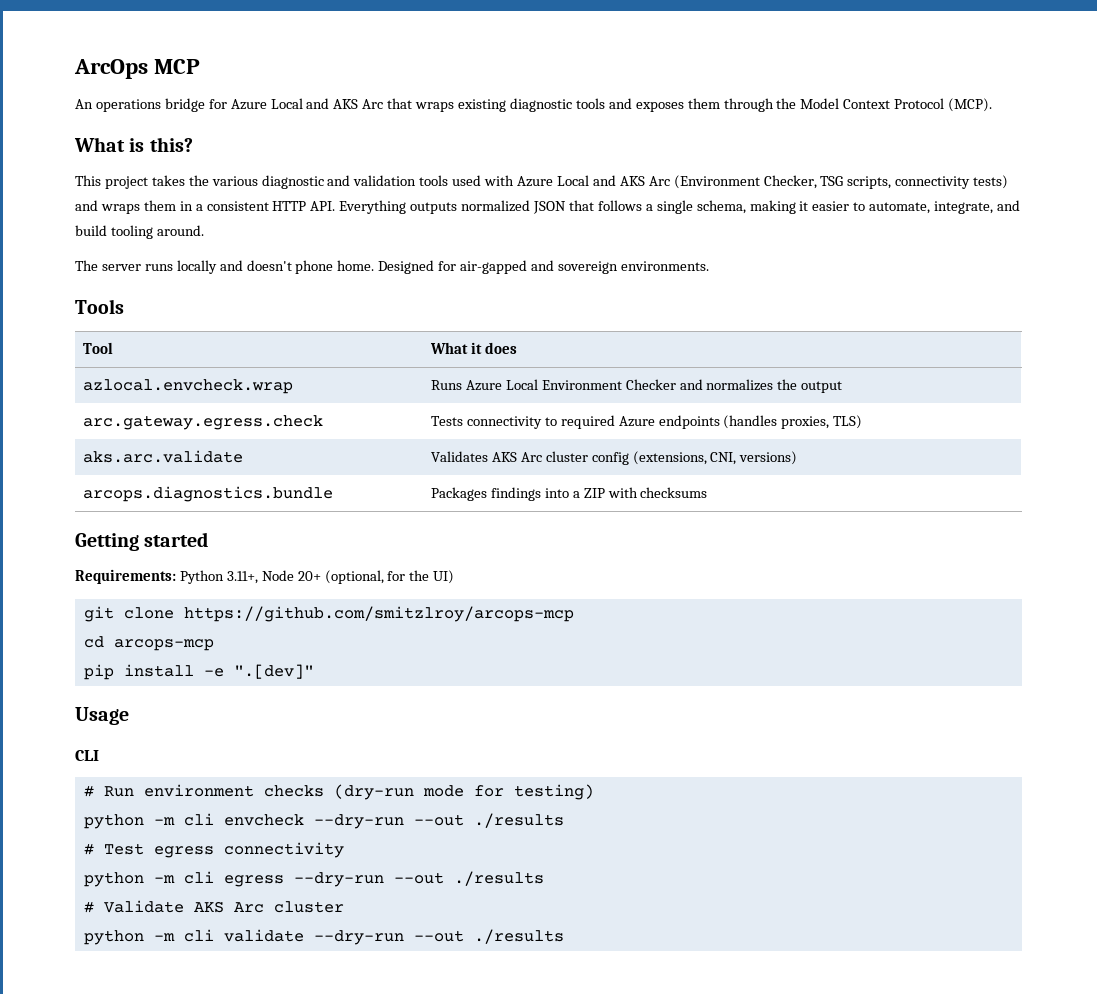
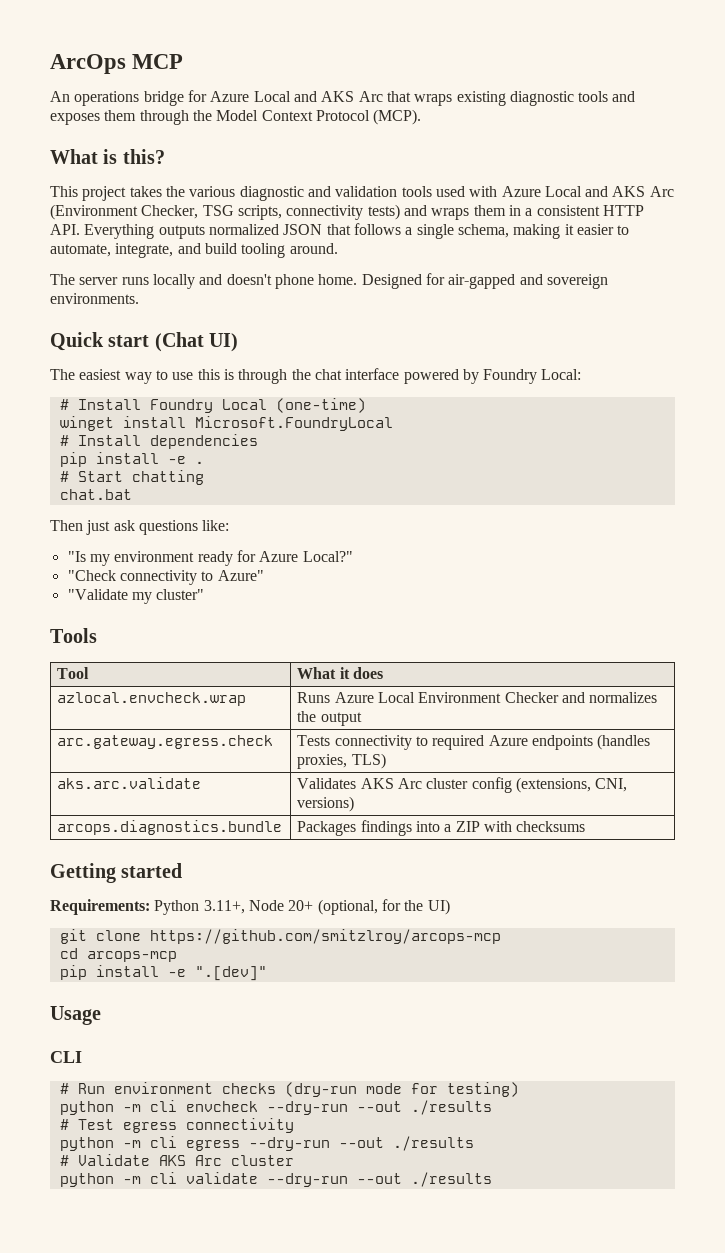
+ Quick start (Chat UI)
+ The easiest way to use this is through the chat interface powered by Foundry Local:
+ # Install Foundry Local (one-time)
+ winget install Microsoft.FoundryLocal
+ # Install dependencies
+ pip install -e .
+ # Start chatting
+ chat.bat
+ Then just ask questions like:
+ "Is my environment ready for Azure Local?"
+ "Check connectivity to Azure"
+ "Validate my cluster"

